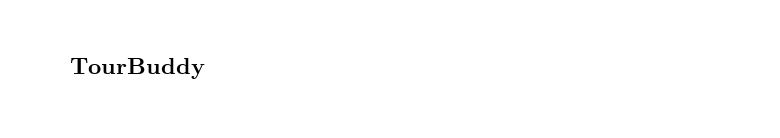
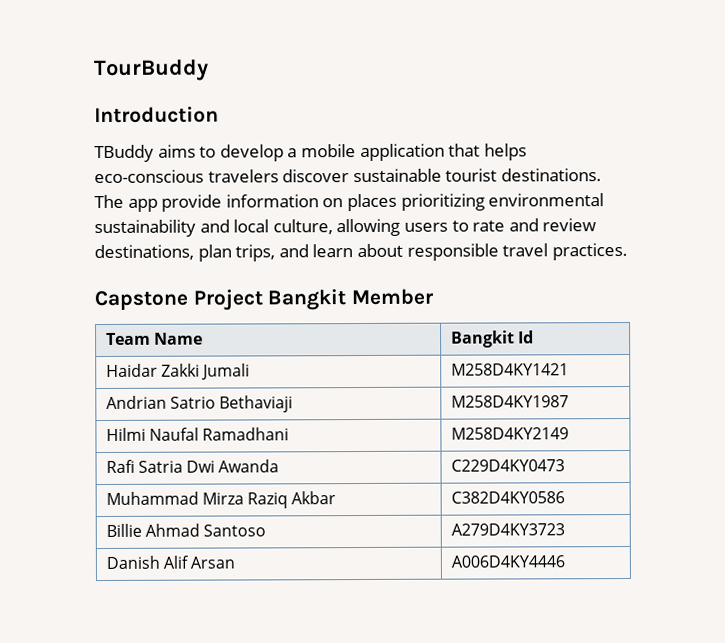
+ Introduction
+ TBuddy aims to develop a mobile application that helps eco-conscious travelers discover sustainable tourist destinations. The app provide information on places prioritizing environmental sustainability and local culture, allowing users to rate and review destinations, plan trips, and learn about responsible travel practices.
+ Capstone Project Bangkit Member
+ Team Name | Bangkit Id
+ Haidar Zakki Jumali | M258D4KY1421
+ Andrian Satrio Bethaviaji | M258D4KY1987
+ Hilmi Naufal Ramadhani | M258D4KY2149
+ Rafi Satria Dwi Awanda | C229D4KY0473
+ Muhammad Mirza Raziq Akbar | C382D4KY0586
+ Billie Ahmad Santoso | A279D4KY3723
+ Danish Alif Arsan | A006D4KY4446

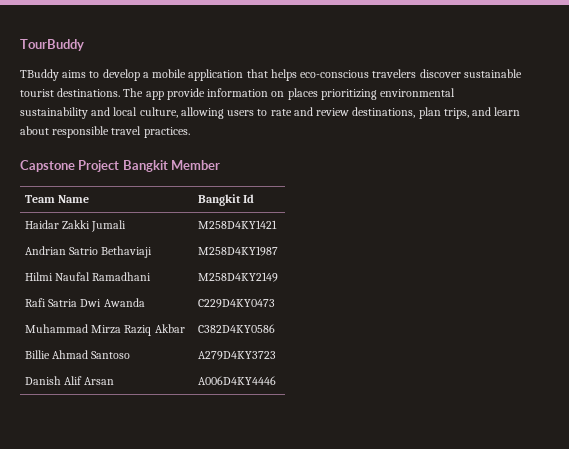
- Introduction

